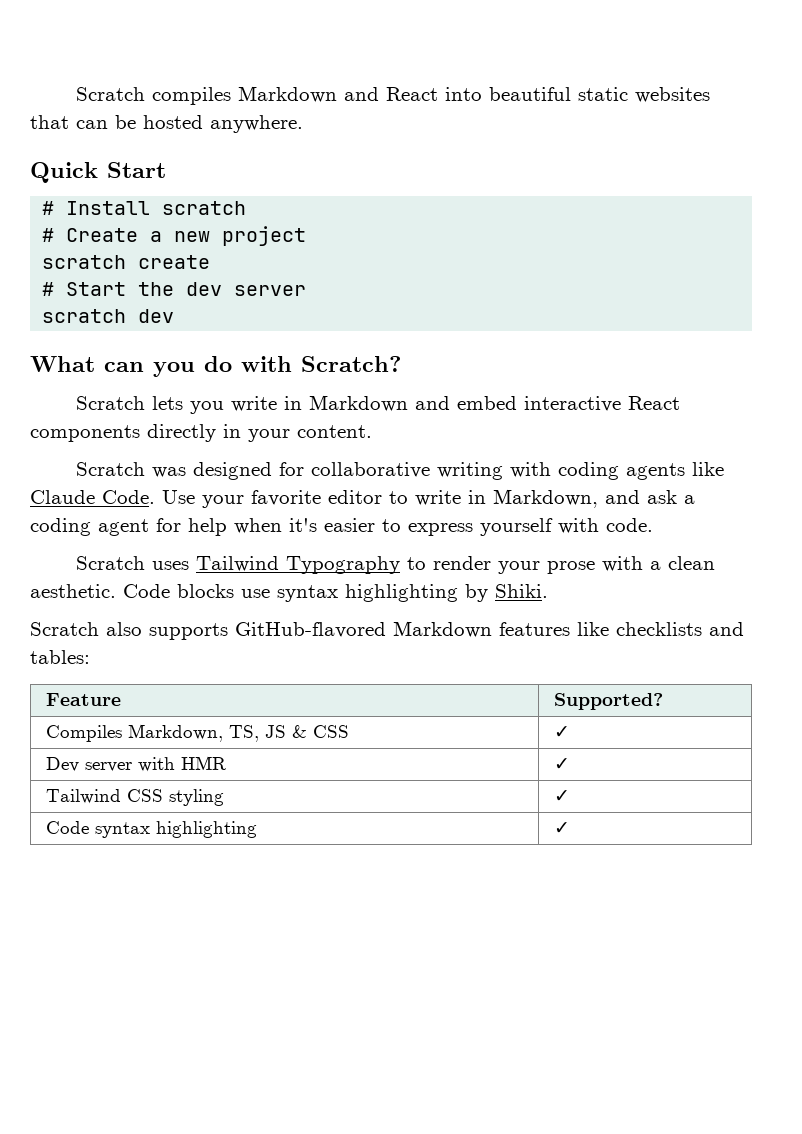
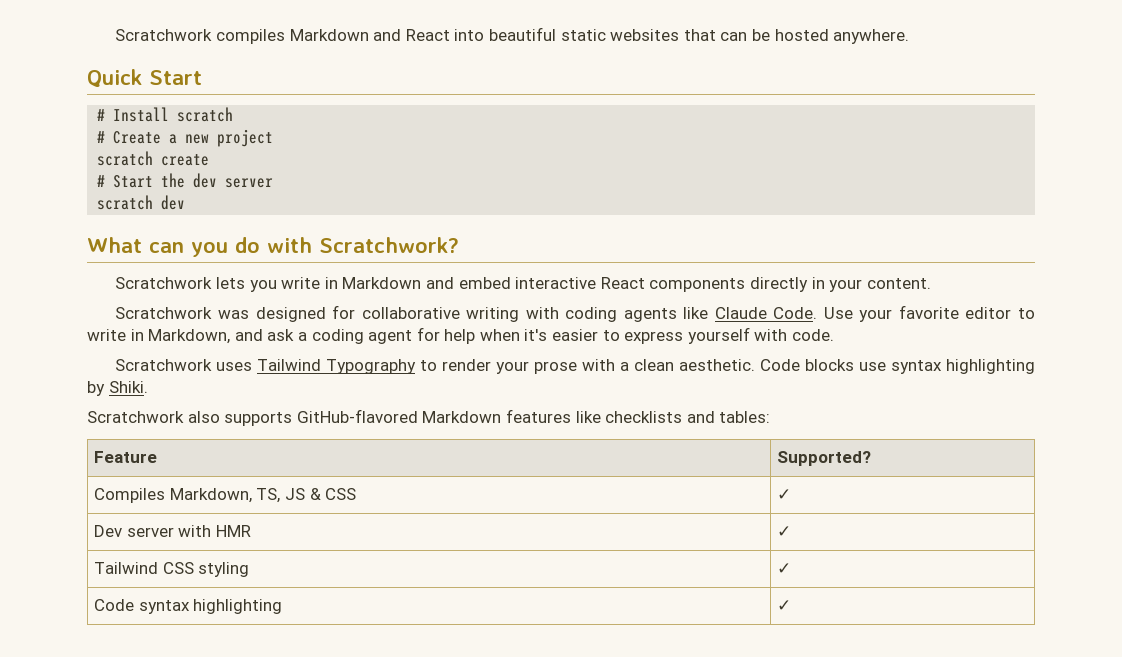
- Scratch compiles Markdown and React into beautiful static websites that can be hosted anywhere.
+ Scratchwork compiles Markdown and React into beautiful static websites that can be hosted anywhere.
- What can you do with Scratch?
- Scratch lets you write in Markdown and embed interactive React components directly in your content.
+ What can you do with Scratchwork?
+ Scratchwork lets you write in Markdown and embed interactive React components directly in your content.
- Scratch was designed for collaborative writing with coding agents like Claude Code.
+ Scratchwork was designed for collaborative writing with coding agents like Claude Code.
- Scratch uses Tailwind Typography to render your prose with a clean aesthetic.
+ Scratchwork uses Tailwind Typography to render your prose with a clean aesthetic.
- Scratch also supports GitHub-flavored Markdown features like checklists and tables:
+ Scratchwork also supports GitHub-flavored Markdown features like checklists and tables:

